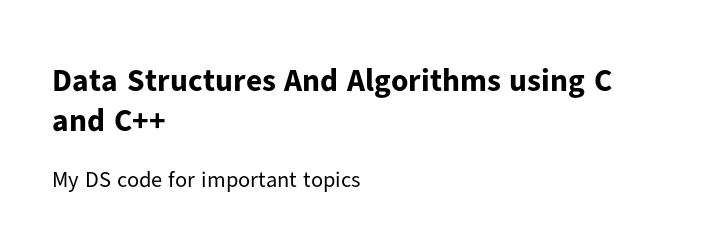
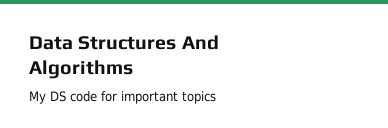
- Data Structures And Algorithms using C and C++
+ Data Structures And Algorithms

